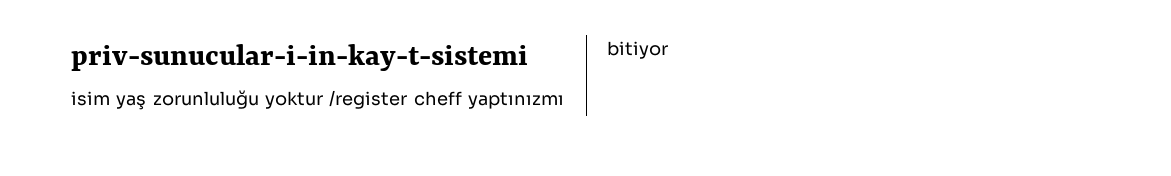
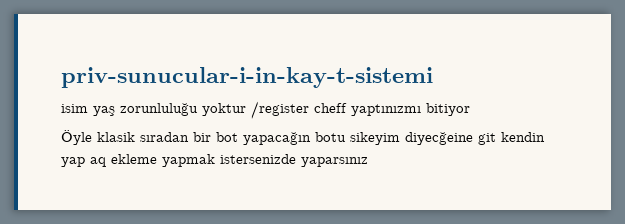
+ Öyle klasik sıradan bir bot yapacağın botu sikeyim diyecğeine git kendin yap aq ekleme yapmak istersenizde yaparsınız

